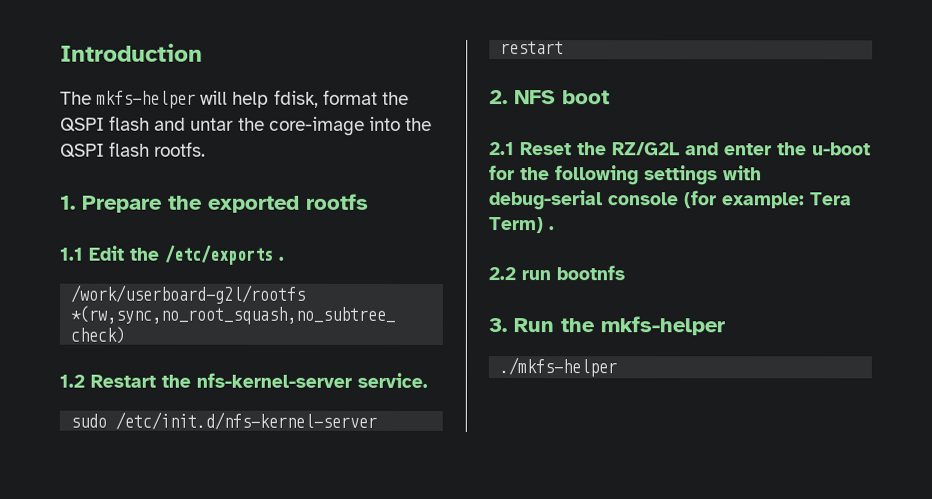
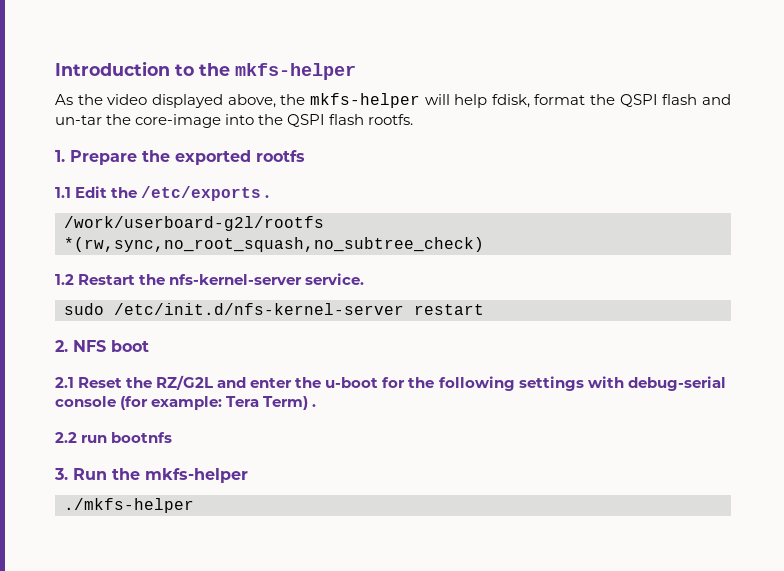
- Introduction
- The mkfs-helper will help fdisk, format the QSPI flash and untar the core-image into the QSPI flash rootfs.
+ Introduction to the mkfs-helper
+ As the video displayed above, the mkfs-helper will help fdisk, format the QSPI flash and un-tar the core-image into the QSPI flash rootfs.

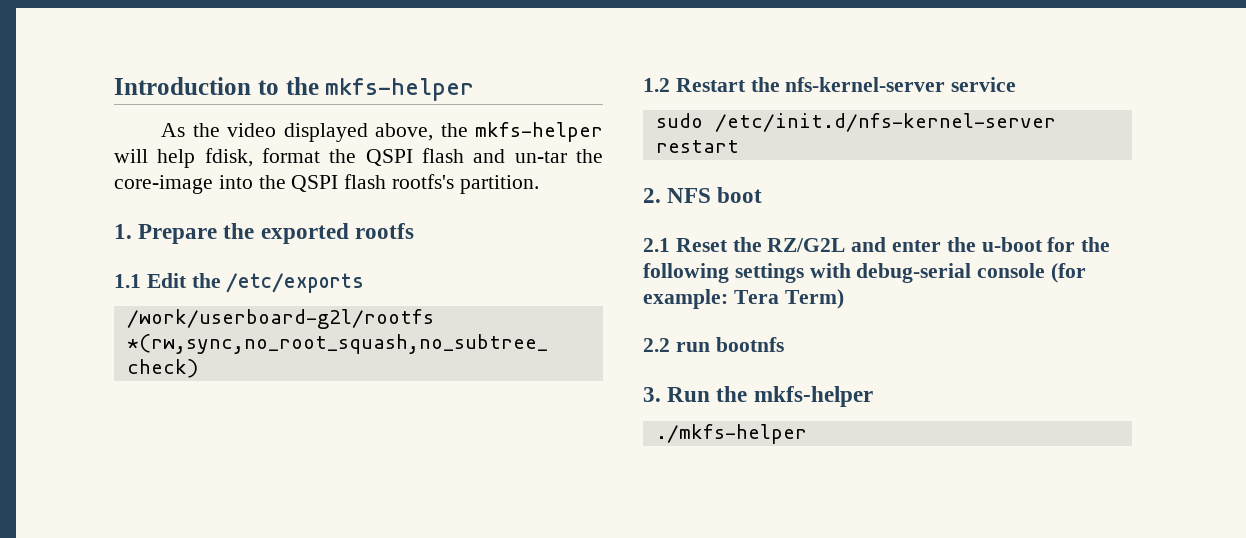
- As the video displayed above, the mkfs-helper will help fdisk, format the QSPI flash and un-tar the core-image into the QSPI flash rootfs.
+ As the video displayed above, the mkfs-helper will help fdisk, format the QSPI flash and un-tar the core-image into the QSPI flash rootfs's partition.
- 1.1 Edit the /etc/exports .
+ 1.1 Edit the /etc/exports
- 1.2 Restart the nfs-kernel-server service.
+ 1.2 Restart the nfs-kernel-server service
- 2.1 Reset the RZ/G2L and enter the u-boot for the following settings with debug-serial console (for example: Tera Term) .
+ 2.1 Reset the RZ/G2L and enter the u-boot for the following settings with debug-serial console (for example: Tera Term)

